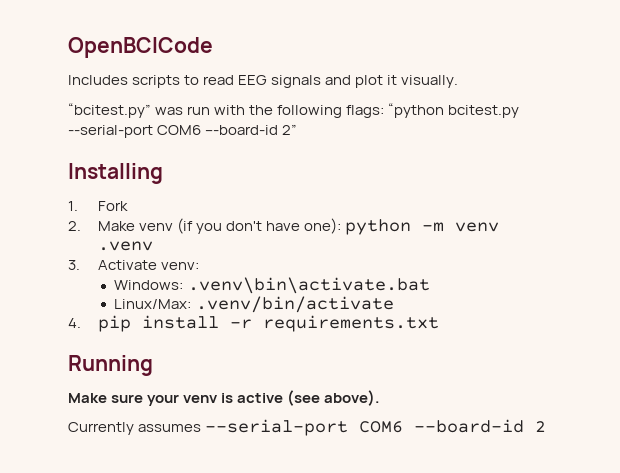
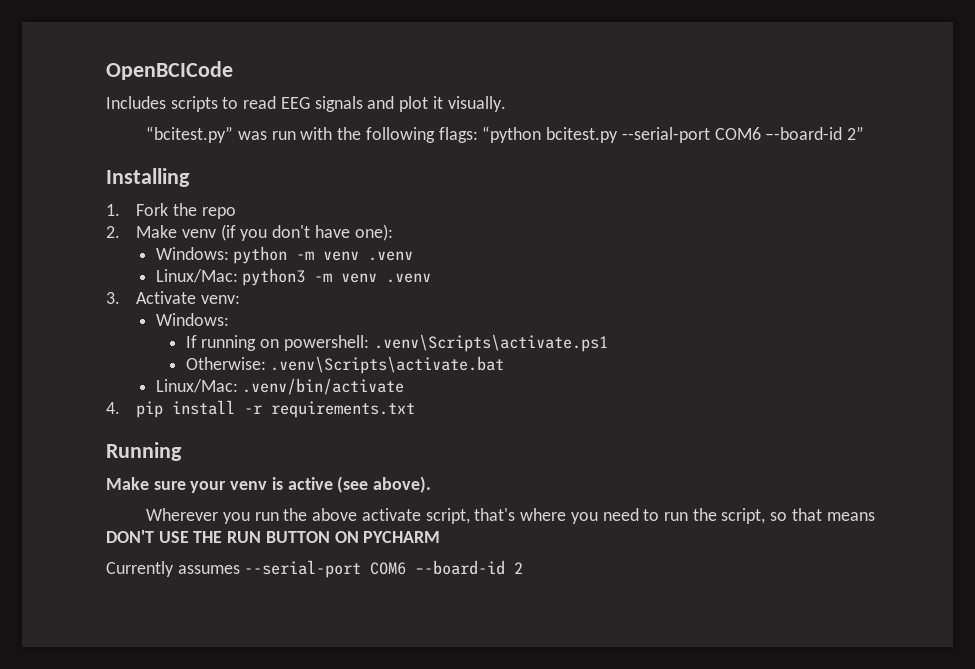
- 1. Fork
+ 1. Fork the repo
- 2. Make venv (if you don't have one): python -m venv .venv
+ 2. Make venv (if you don't have one):
+ Windows: python -m venv .venv
+ Linux/Mac: python3 -m venv .venv
  3. Activate venv:
- Windows: .venv\bin\activate.bat
- Linux/Max: .venv/bin/activate
+ Windows:
+ If running on powershell: .venv\Scripts\activate.ps1
+ Otherwise: .venv\Scripts\activate.bat
+ Linux/Mac: .venv/bin/activate
+ Wherever you run the above activate script, that's where you need to run the script, so that means DON'T USE THE RUN BUTTON ON PYCHARM

